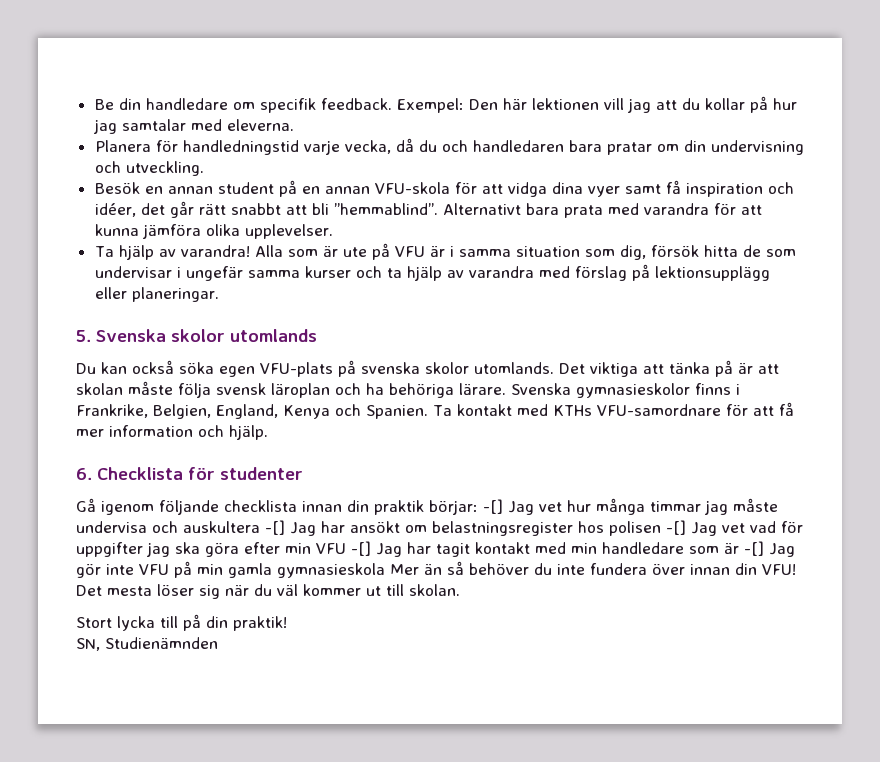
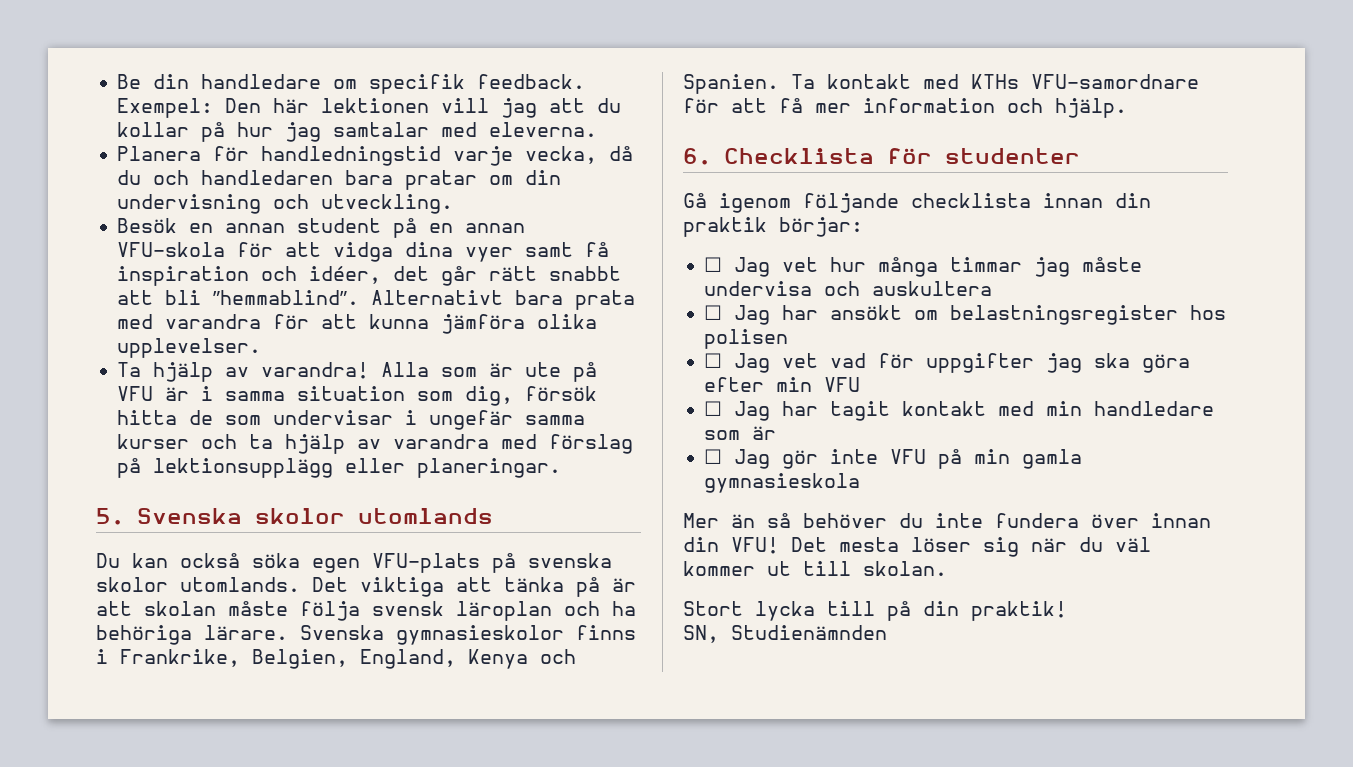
- Gå igenom följande checklista innan din praktik börjar: -[] Jag vet hur många timmar jag måste undervisa och auskultera -[] Jag har ansökt om belastningsregister hos polisen -[] Jag vet vad för uppgifter jag ska göra efter min VFU -[] Jag har tagit kontakt med min handledare som är -[] Jag gör inte VFU på min gamla gymnasieskola Mer än så behöver du inte fundera över innan din VFU!
+ Gå igenom följande checklista innan din praktik börjar:
+ ☐ Jag vet hur många timmar jag måste undervisa och auskultera
+ ☐ Jag har ansökt om belastningsregister hos polisen
+ ☐ Jag vet vad för uppgifter jag ska göra efter min VFU
+ ☐ Jag har tagit kontakt med min handledare som är
+ ☐ Jag gör inte VFU på min gamla gymnasieskola
+ Mer än så behöver du inte fundera över innan din VFU!

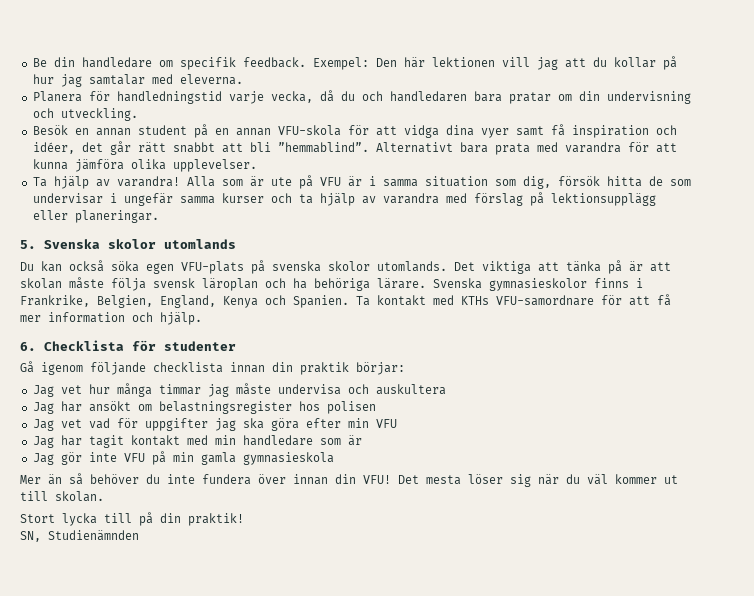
- ☐ Jag vet hur många timmar jag måste undervisa och auskultera
+ Jag vet hur många timmar jag måste undervisa och auskultera
- ☐ Jag har ansökt om belastningsregister hos polisen
+ Jag har ansökt om belastningsregister hos polisen
- ☐ Jag vet vad för uppgifter jag ska göra efter min VFU
+ Jag vet vad för uppgifter jag ska göra efter min VFU
- ☐ Jag har tagit kontakt med min handledare som är
+ Jag har tagit kontakt med min handledare som är
- ☐ Jag gör inte VFU på min gamla gymnasieskola
+ Jag gör inte VFU på min gamla gymnasieskola

